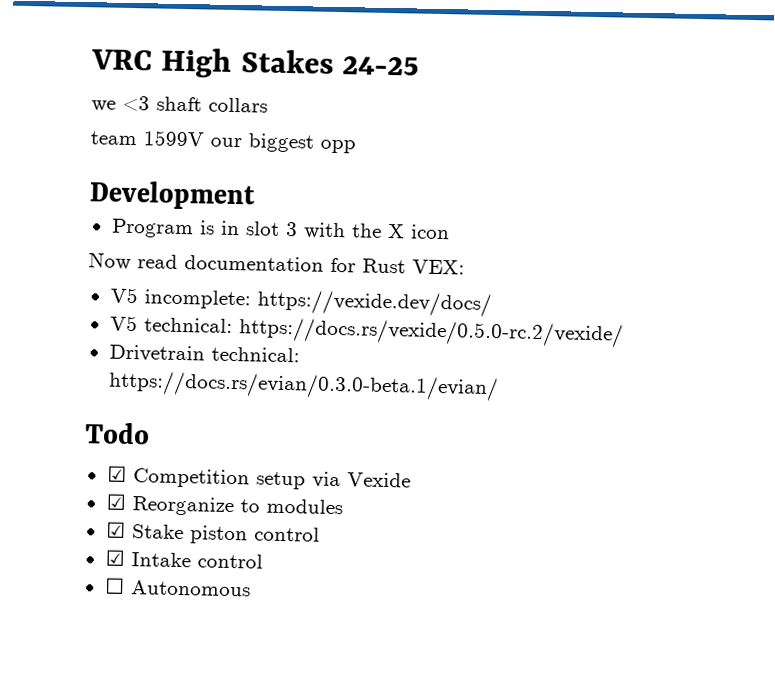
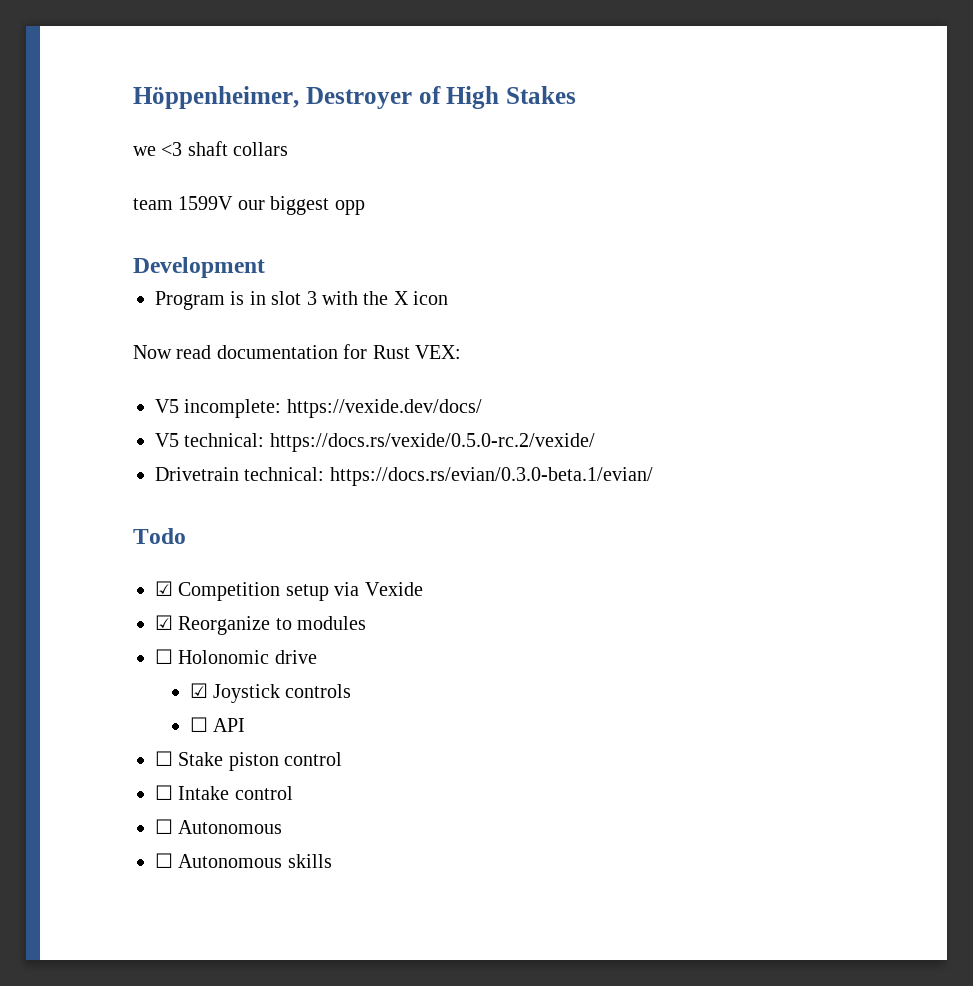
- VRC High Stakes 24-25
+ Höppenheimer, Destroyer of High Stakes
- ☑ Stake piston control
+ ☐ Holonomic drive
+ ☑ Joystick controls
+ ☐ API
+ ☐ Stake piston control
- ☑ Intake control
+ ☐ Intake control
+ ☐ Autonomous skills

